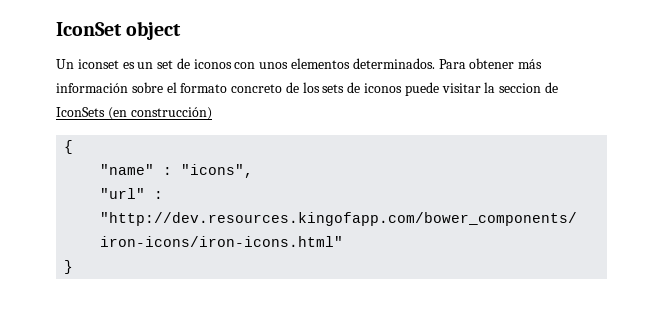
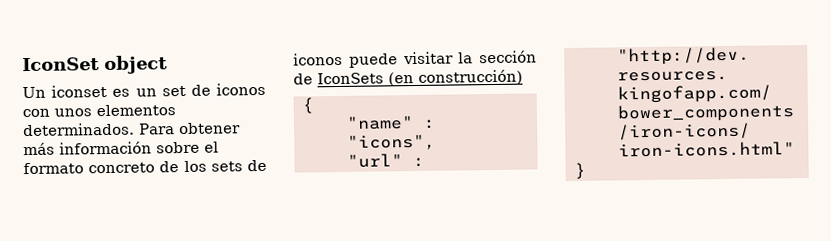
- Para obtener más información sobre el formato concreto de los sets de iconos puede visitar la seccion de IconSets (en construcción)
+ Para obtener más información sobre el formato concreto de los sets de iconos puede visitar la sección de IconSets (en construcción)

